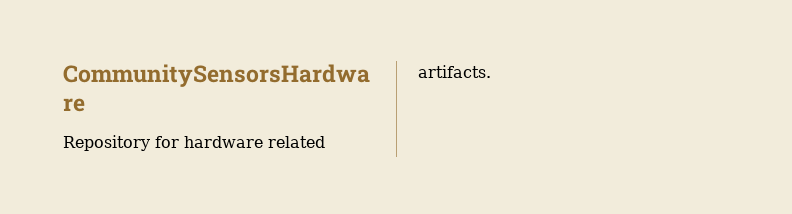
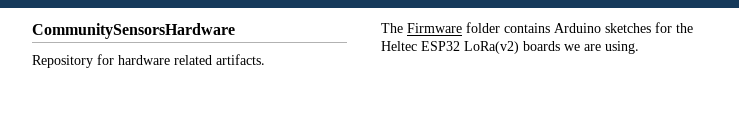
+ The Firmware folder contains Arduino sketches for the Heltec ESP32 LoRa(v2) boards we are using.

